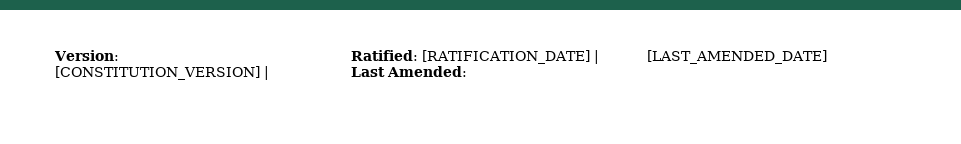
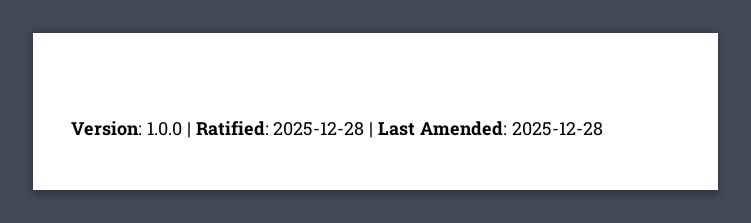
- Version: [CONSTITUTION_VERSION] | Ratified: [RATIFICATION_DATE] | Last Amended: [LAST_AMENDED_DATE]
+ Version: 1.0.0 | Ratified: 2025-12-28 | Last Amended: 2025-12-28

